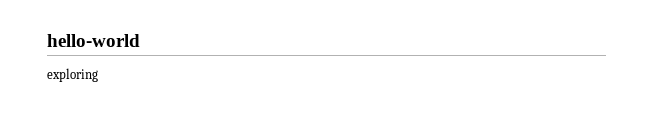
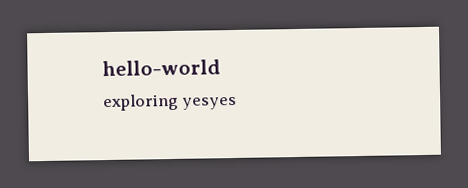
- exploring
+ exploring yesyes

